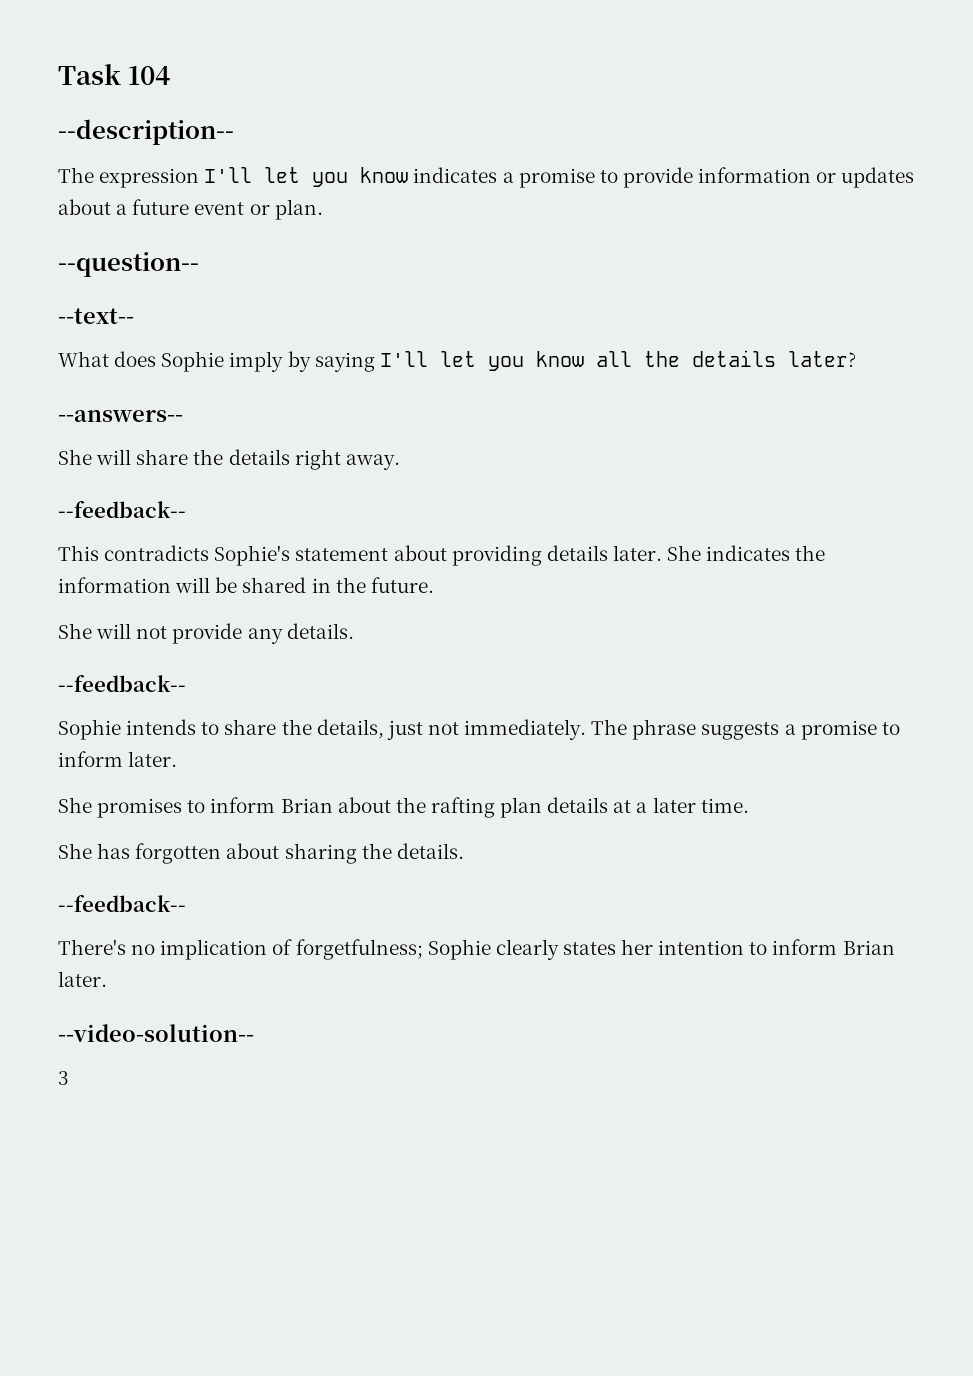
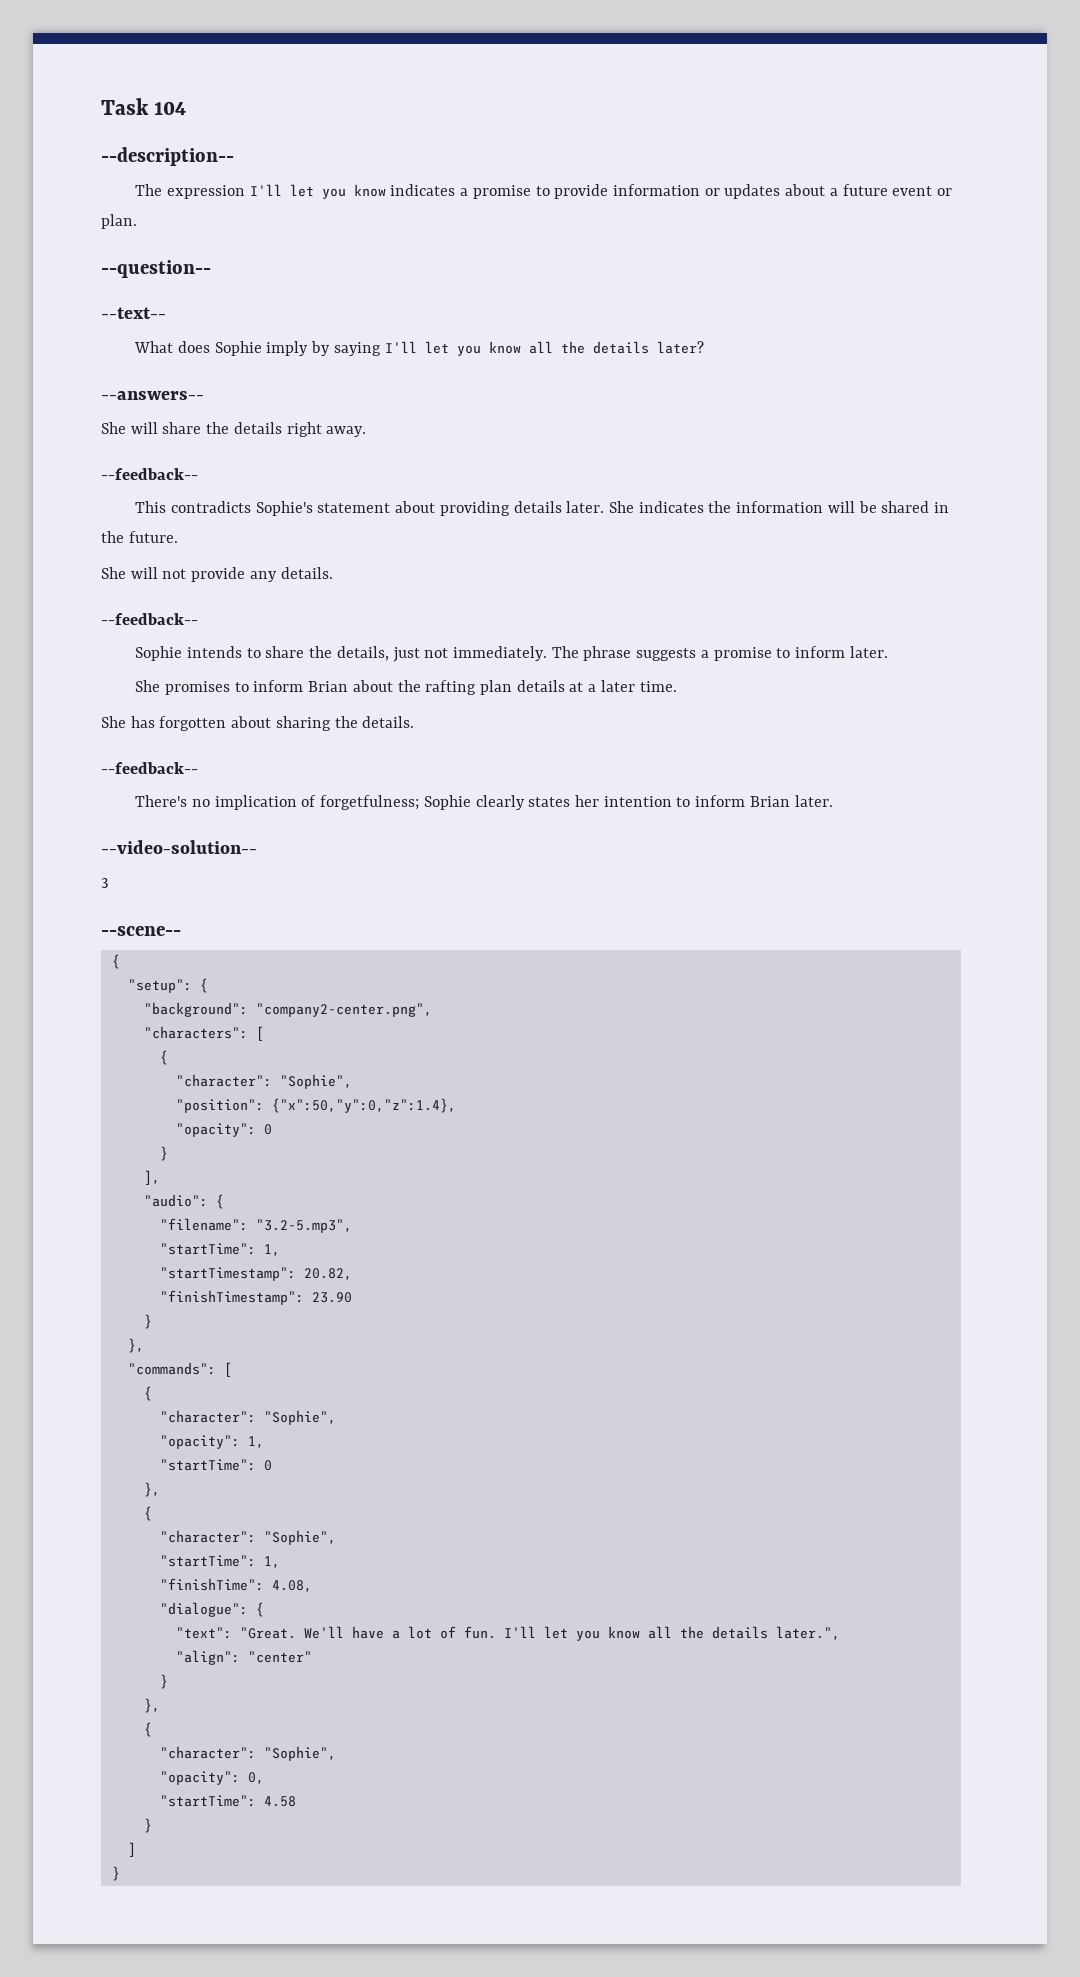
+ --scene--
+ {
+ "setup": {
+ "background": "company2-center.png",
+ "characters": [
+ {
+ "character": "Sophie",
+ "position": {"x":50,"y":0,"z":1.4},
+ "opacity": 0
+ }
+ ],
+ "audio": {
+ "filename": "3.2-5.mp3",
+ "startTime": 1,
+ "startTimestamp": 20.82,
+ "finishTimestamp": 23.90
+ }
+ },
+ "commands": [
+ {
+ "character": "Sophie",
+ "opacity": 1,
+ "startTime": 0
+ },
+ {
+ "character": "Sophie",
+ "startTime": 1,
+ "finishTime": 4.08,
+ "dialogue": {
+ "text": "Great. We'll have a lot of fun. I'll let you know all the details later.",
+ "align": "center"
+ }
+ },
+ {
+ "character": "Sophie",
+ "opacity": 0,
+ "startTime": 4.58
+ }
+ ]
+ }

